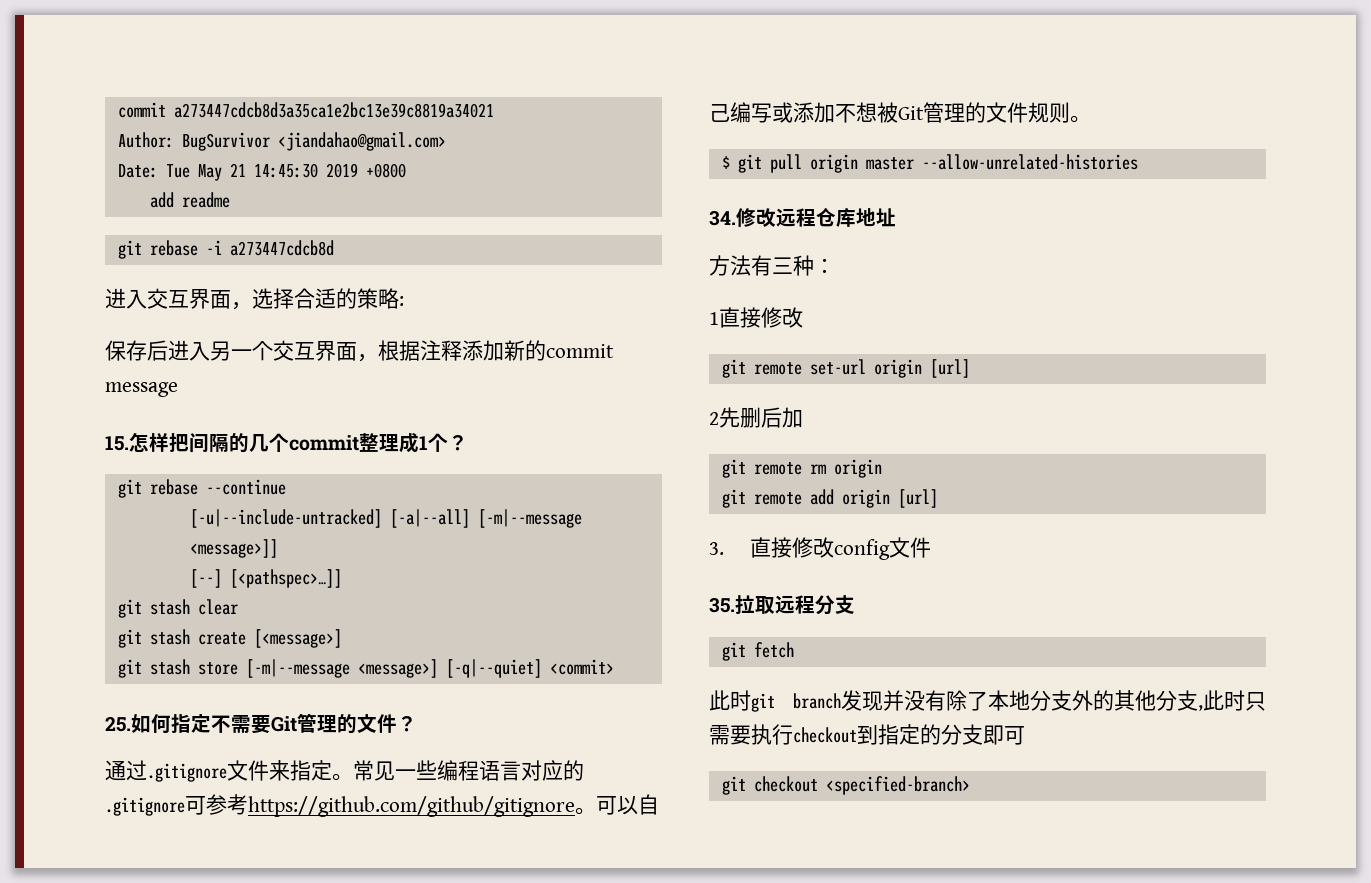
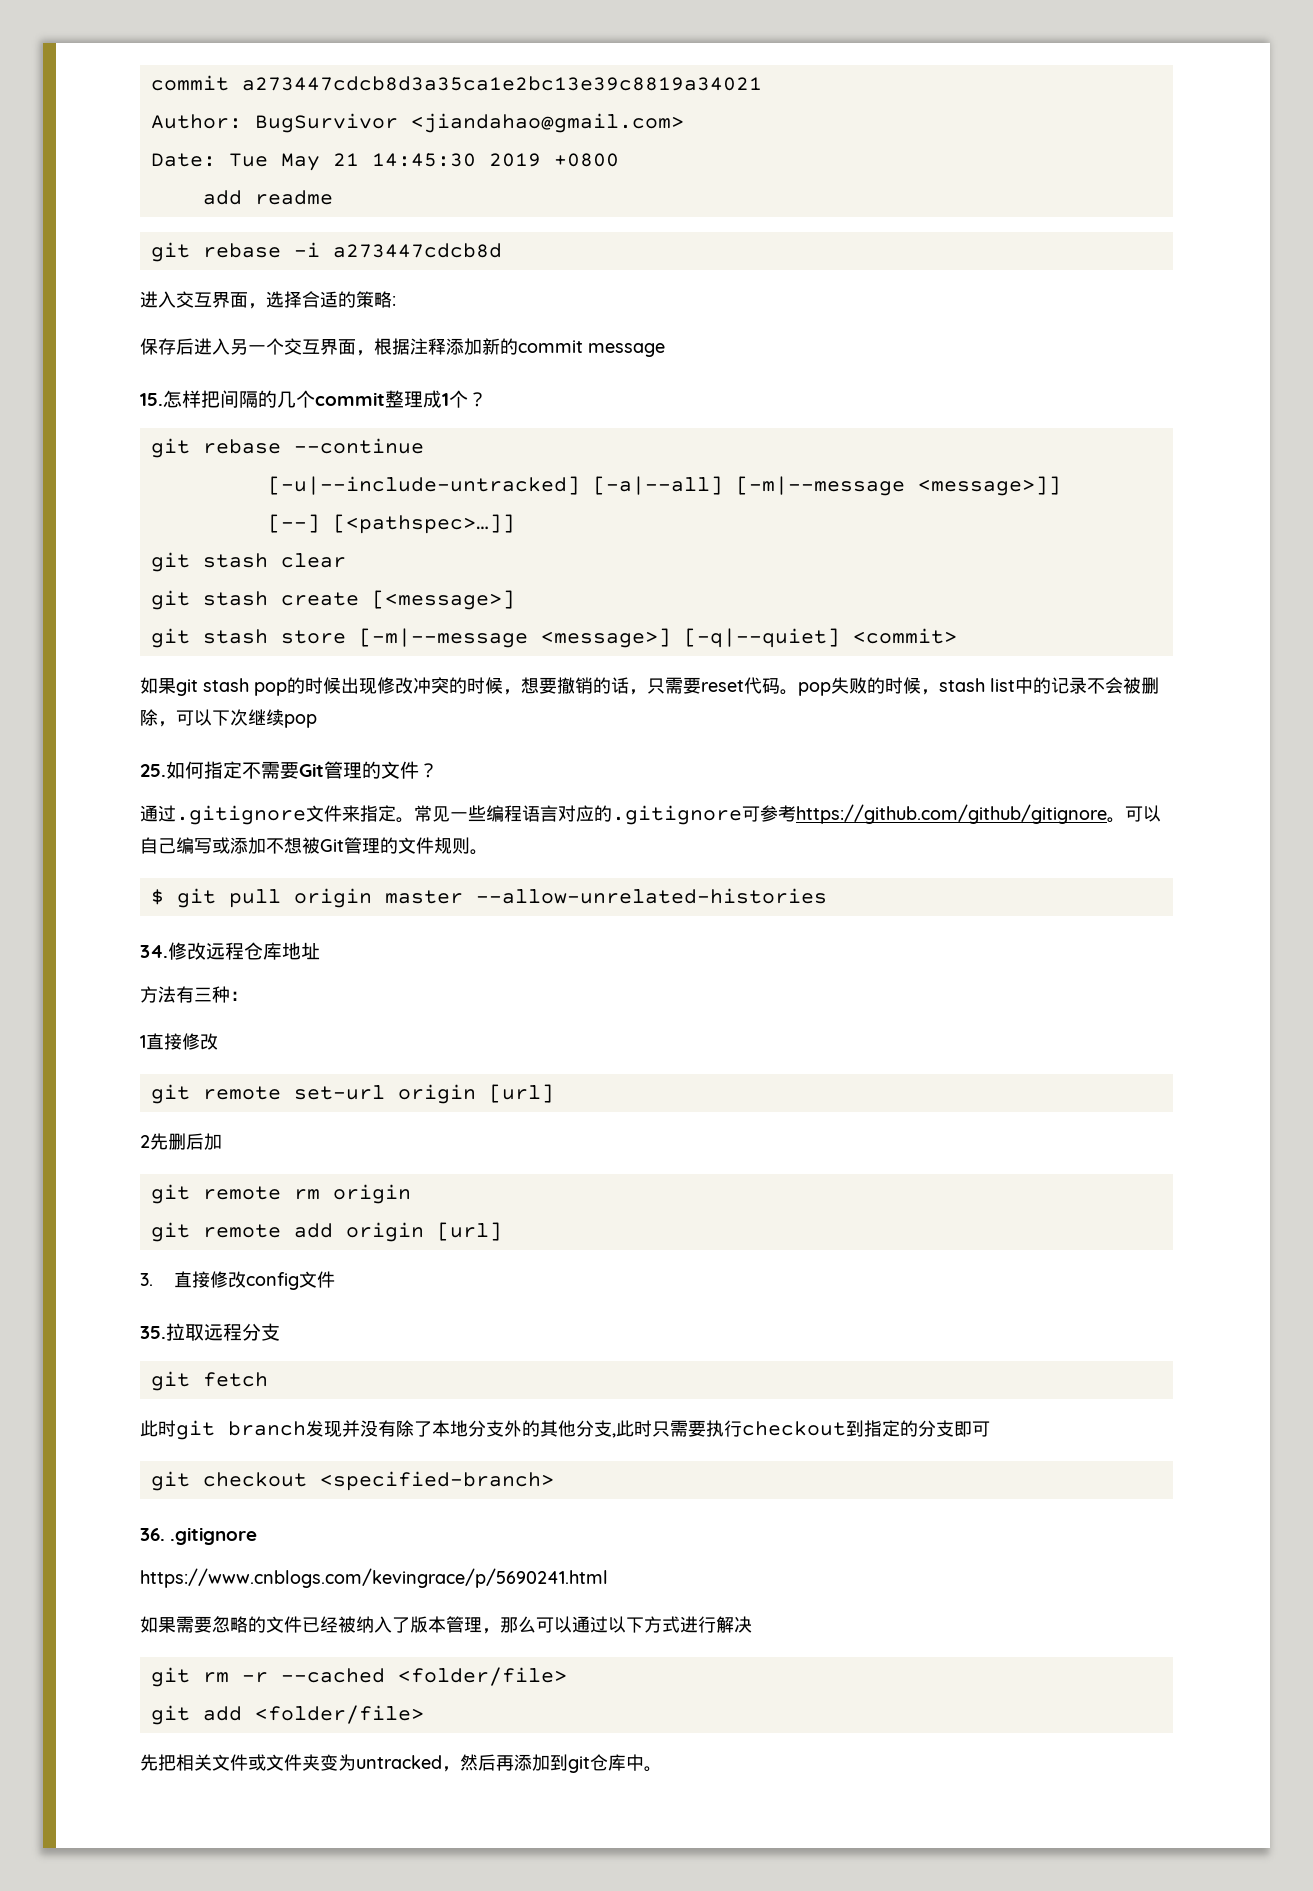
+ 如果git stash pop的时候出现修改冲突的时候，想要撤销的话，只需要reset代码。pop失败的时候，stash list中的记录不会被删除，可以下次继续pop
+ 36. .gitignore
+ https://www.cnblogs.com/kevingrace/p/5690241.html
+ 如果需要忽略的文件已经被纳入了版本管理，那么可以通过以下方式进行解决
+ git rm -r --cached <folder/file>
+ git add <folder/file>
+ 先把相关文件或文件夹变为untracked，然后再添加到git仓库中。

